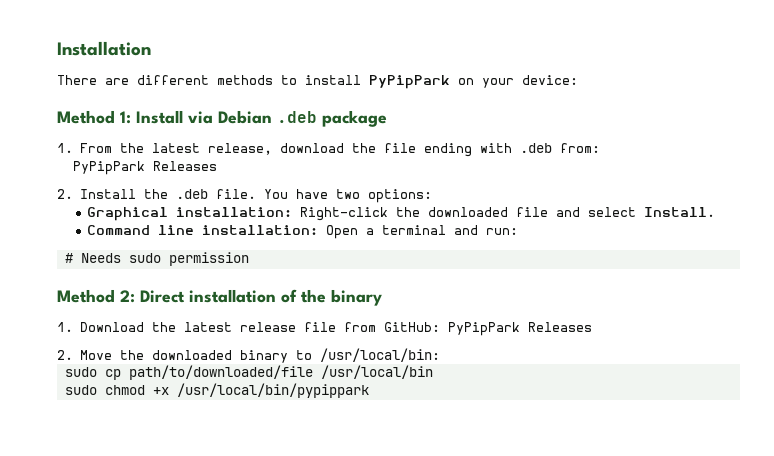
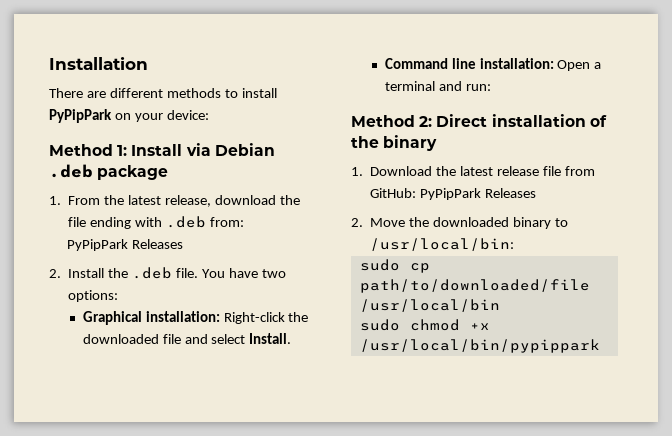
- # Needs sudo permission

